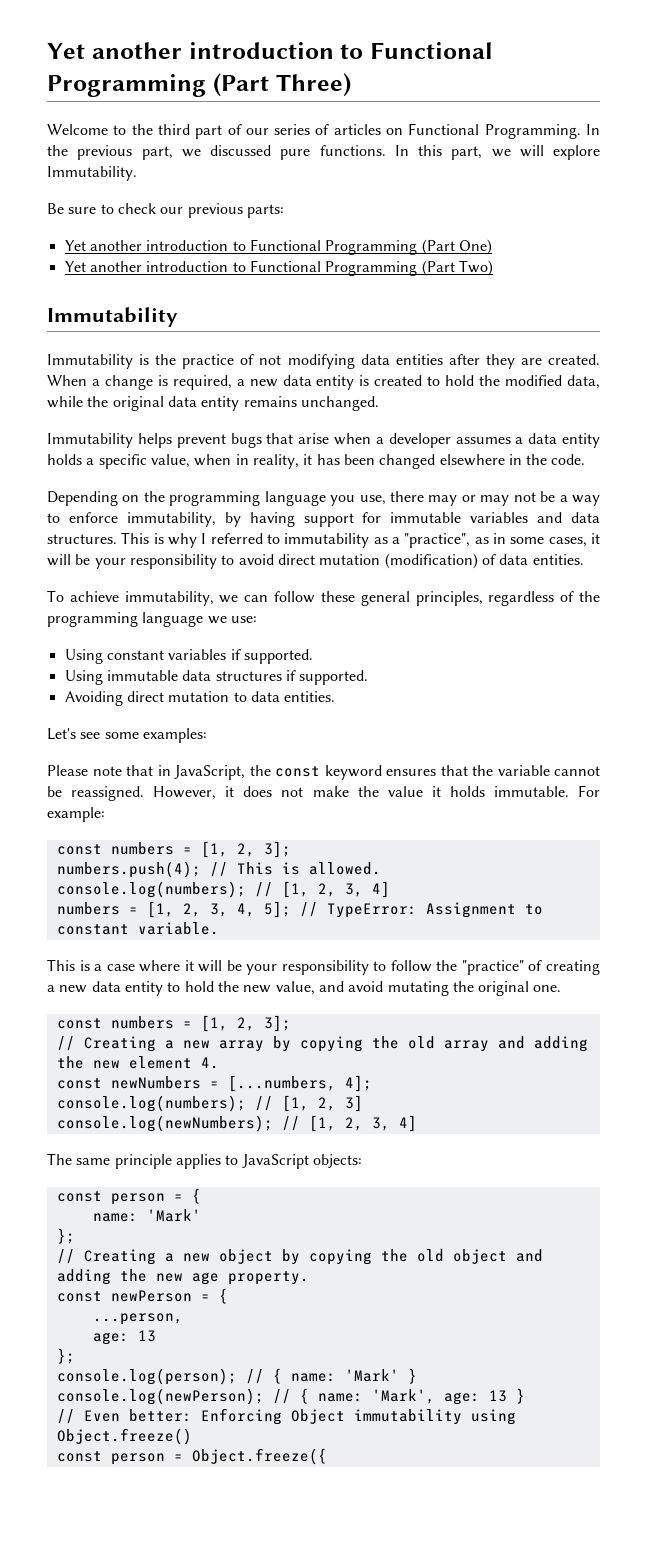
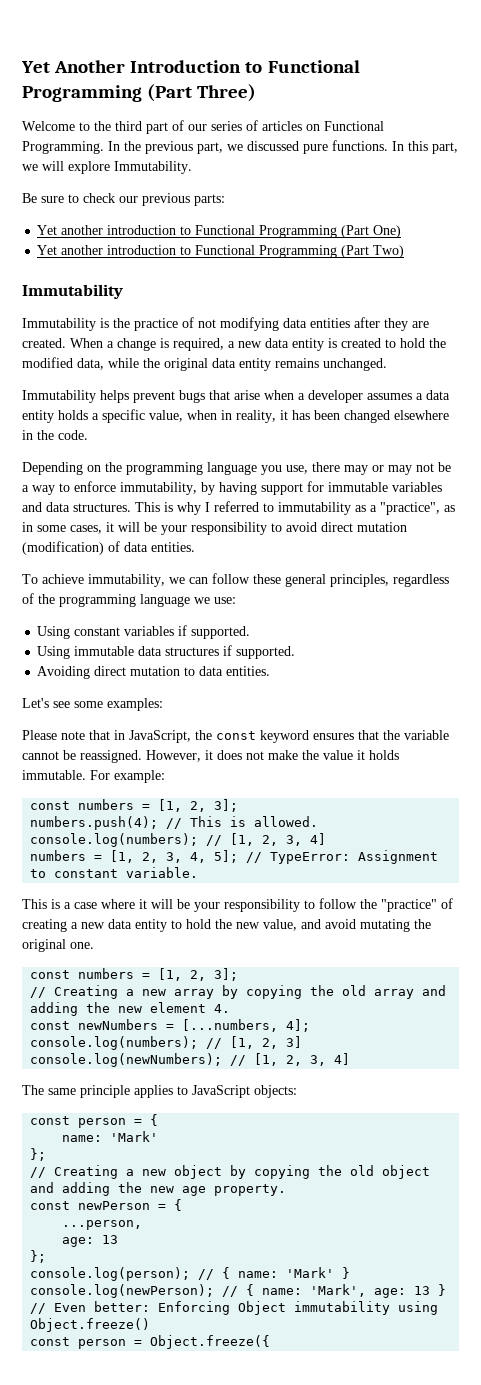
- Yet another introduction to Functional Programming (Part Three)
+ Yet Another Introduction to Functional Programming (Part Three)

